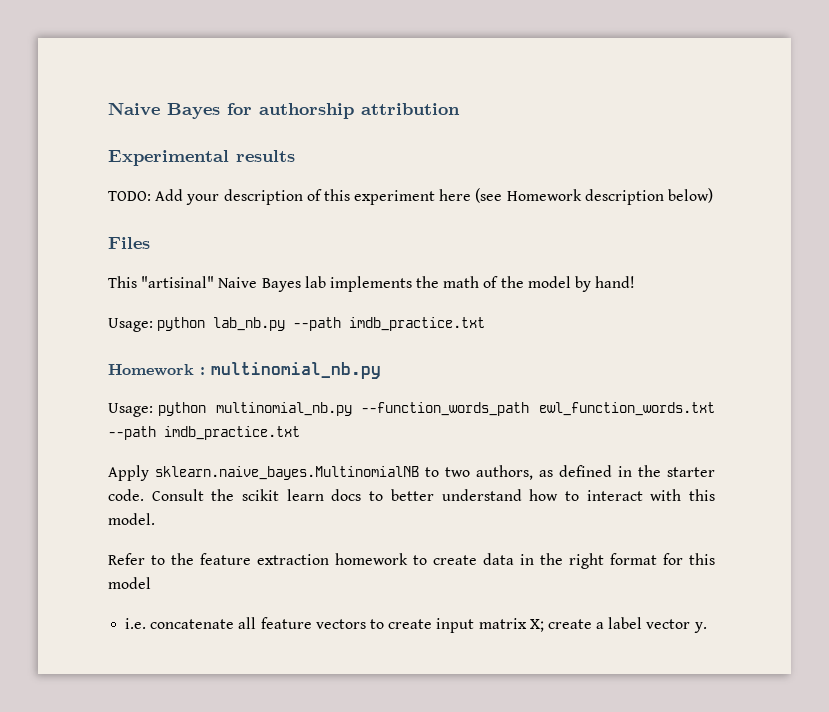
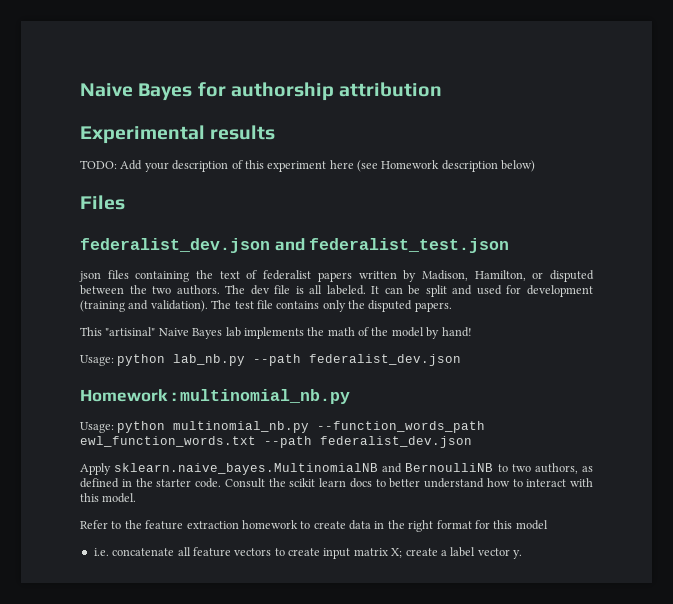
+ federalist_dev.json and federalist_test.json
+ json files containing the text of federalist papers written by Madison, Hamilton, or disputed between the two authors. The dev file is all labeled. It can be split and used for development (training and validation). The test file contains only the disputed papers.
- Usage: python lab_nb.py --path imdb_practice.txt
+ Usage: python lab_nb.py --path federalist_dev.json
- Usage: python multinomial_nb.py --function_words_path ewl_function_words.txt --path imdb_practice.txt
+ Usage: python multinomial_nb.py --function_words_path ewl_function_words.txt --path federalist_dev.json
- Apply sklearn.naive_bayes.MultinomialNB to two authors, as defined in the starter code.
+ Apply sklearn.naive_bayes.MultinomialNB and BernoulliNB to two authors, as defined in the starter code.

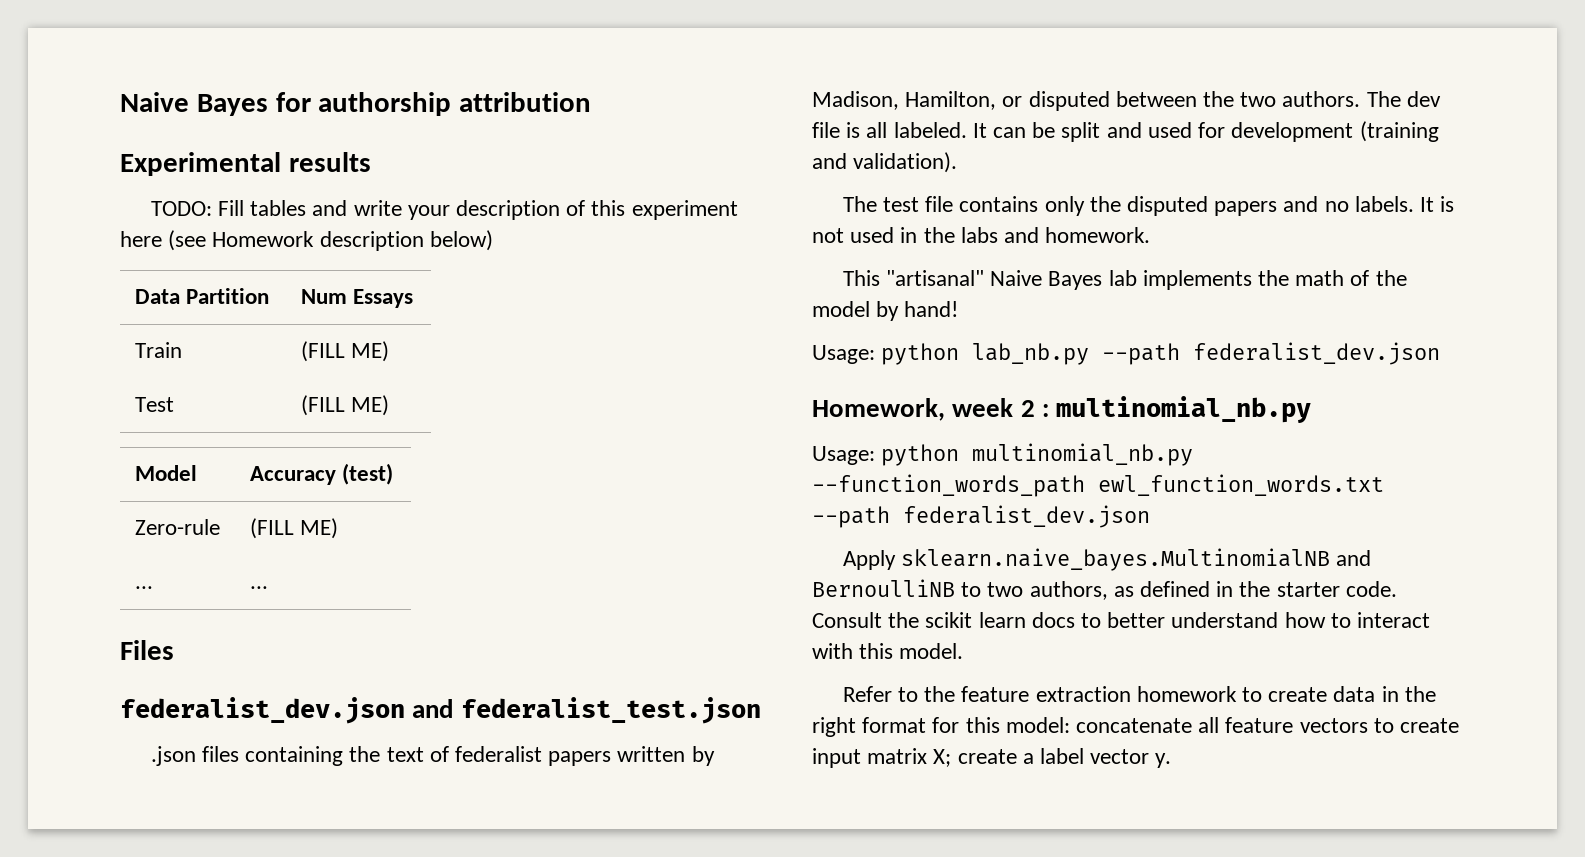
- TODO: Add your description of this experiment here (see Homework description below)
+ TODO: Fill tables and write your description of this experiment here (see Homework description below)
+ Data Partition | Num Essays
+ Train | (FILL ME)
+ Test | (FILL ME)
+ Model | Accuracy (test)
+ Zero-rule | (FILL ME)
+ ... | ...
- json files containing the text of federalist papers written by Madison, Hamilton, or disputed between the two authors.
+ .json files containing the text of federalist papers written by Madison, Hamilton, or disputed between the two authors.
- It can be split and used for development (training and validation). The test file contains only the disputed papers.
+ It can be split and used for development (training and validation).
+ The test file contains only the disputed papers and no labels. It is not used in the labs and homework.
- This "artisinal" Naive Bayes lab implements the math of the model by hand!
+ This "artisanal" Naive Bayes lab implements the math of the model by hand!
- Homework : multinomial_nb.py
+ Homework, week 2 : multinomial_nb.py
- Refer to the feature extraction homework to create data in the right format for this model
- i.e. concatenate all feature vectors to create input matrix X; create a label vector y.
+ Refer to the feature extraction homework to create data in the right format for this model: concatenate all feature vectors to create input matrix X; create a label vector y.

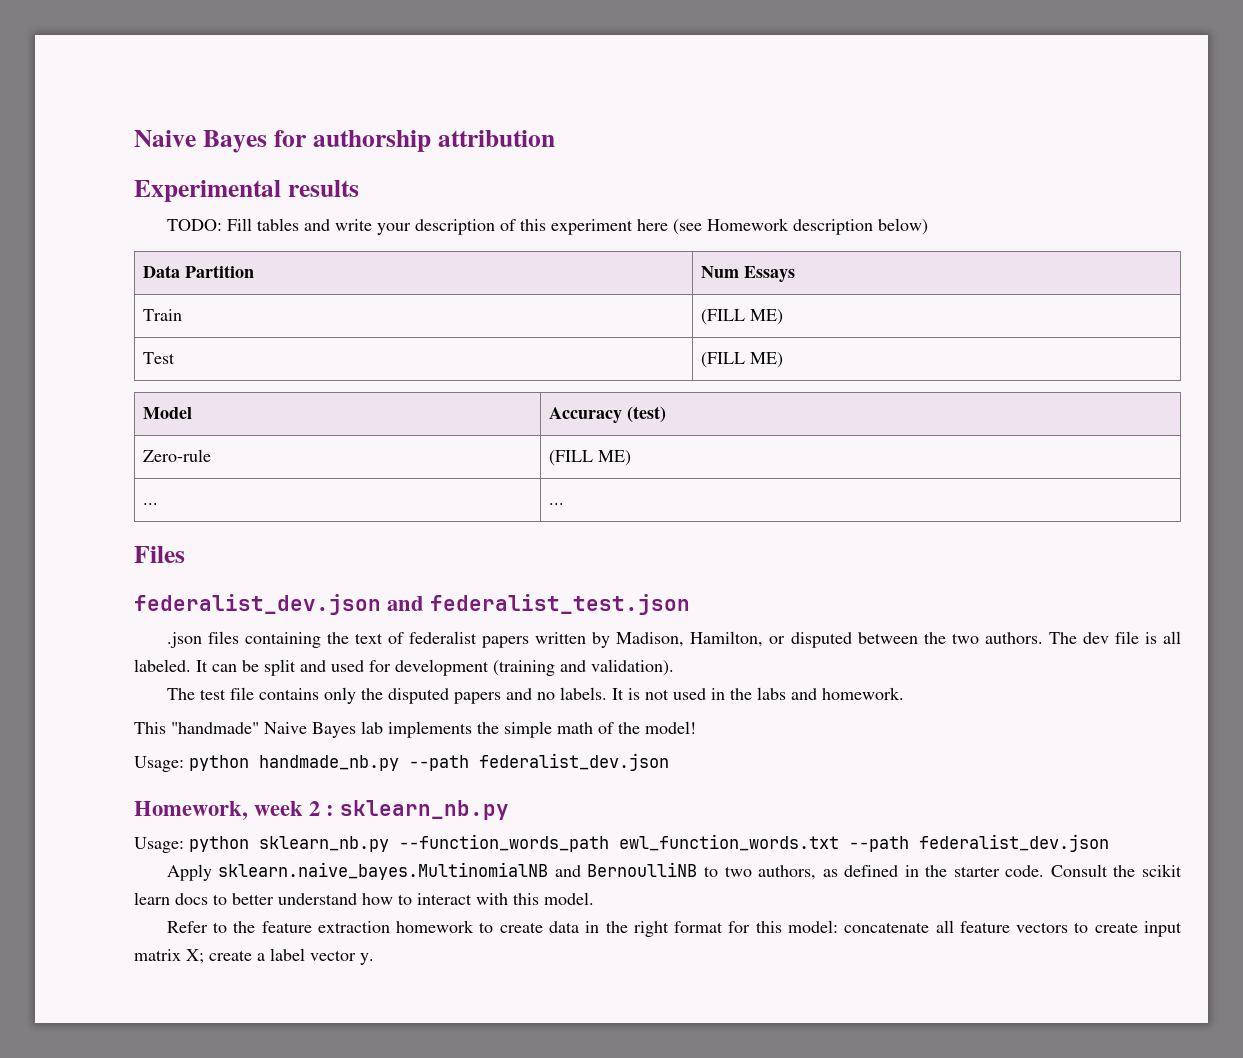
- This "artisanal" Naive Bayes lab implements the math of the model by hand!
- Usage: python lab_nb.py --path federalist_dev.json
+ This "handmade" Naive Bayes lab implements the simple math of the model!
+ Usage: python handmade_nb.py --path federalist_dev.json
- Homework, week 2 : multinomial_nb.py
- Usage: python multinomial_nb.py --function_words_path ewl_function_words.txt --path federalist_dev.json
+ Homework, week 2 : sklearn_nb.py
+ Usage: python sklearn_nb.py --function_words_path ewl_function_words.txt --path federalist_dev.json

